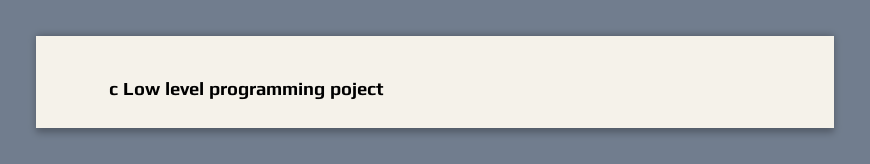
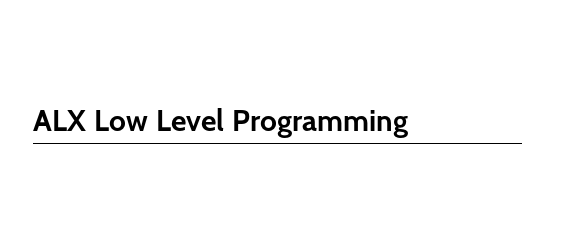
- c Low level programming poject
+ ALX Low Level Programming

